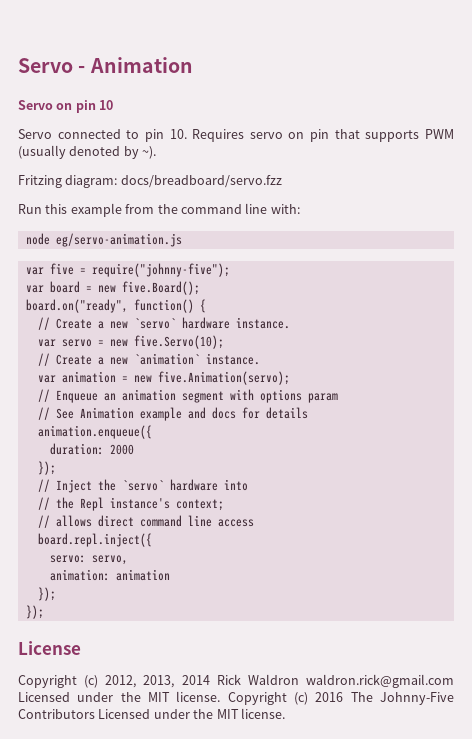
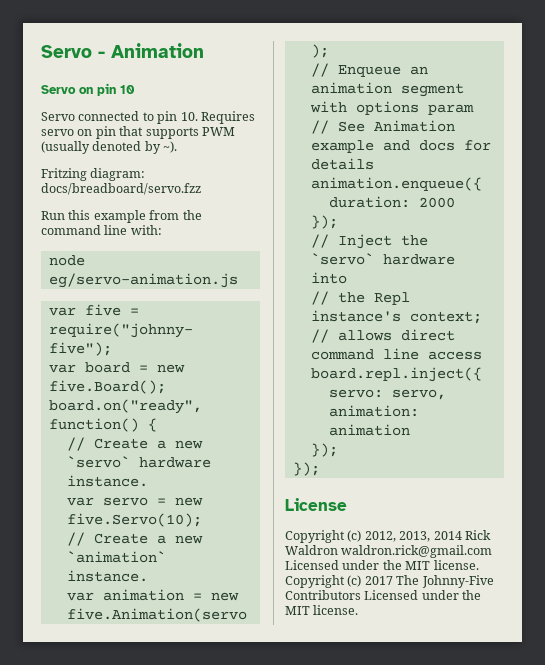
- Copyright (c) 2016 The Johnny-Five Contributors Licensed under the MIT license.
+ Copyright (c) 2017 The Johnny-Five Contributors Licensed under the MIT license.

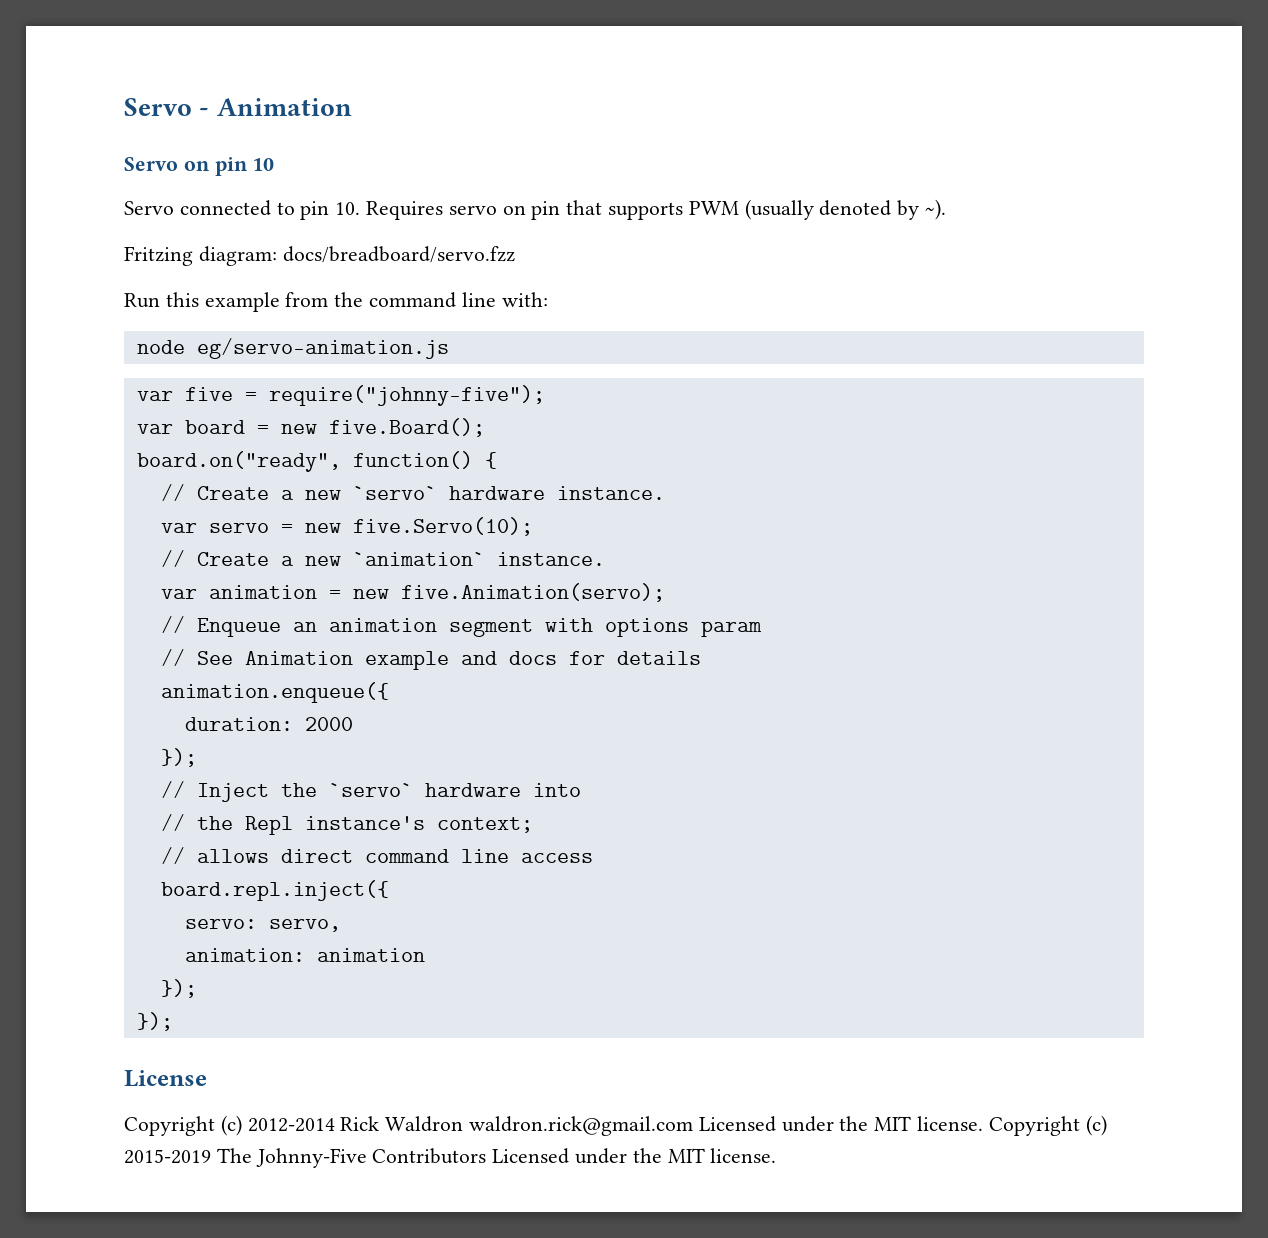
- Copyright (c) 2012, 2013, 2014 Rick Waldron waldron.rick@gmail.com Licensed under the MIT license.
+ Copyright (c) 2012-2014 Rick Waldron waldron.rick@gmail.com Licensed under the MIT license.
- Copyright (c) 2017 The Johnny-Five Contributors Licensed under the MIT license.
+ Copyright (c) 2015-2019 The Johnny-Five Contributors Licensed under the MIT license.

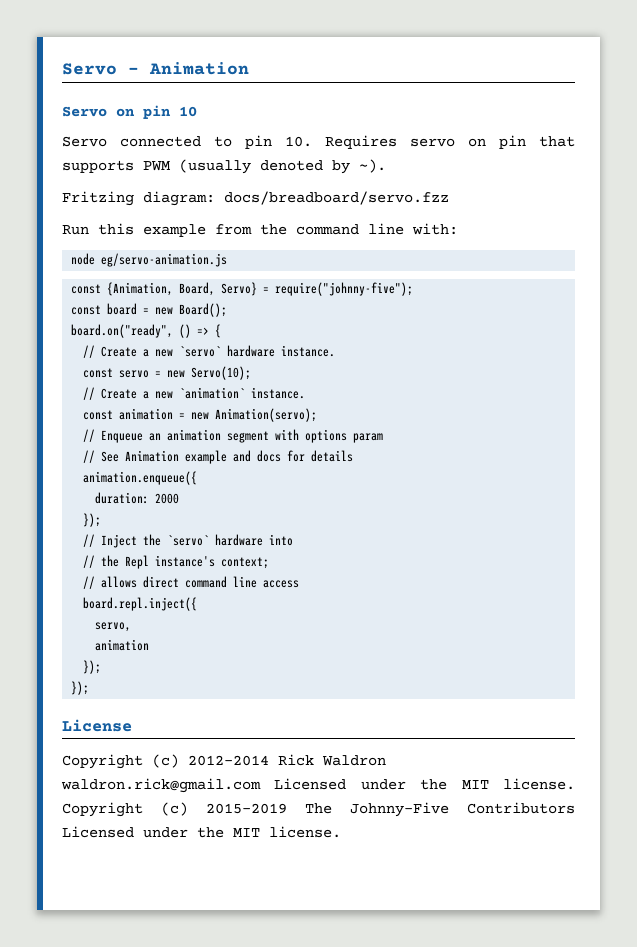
- var five = require("johnny-five");
+ const {Animation, Board, Servo} = require("johnny-five");
- var board = new five.Board();
+ const board = new Board();
- board.on("ready", function() {
+ board.on("ready", () => {
- var servo = new five.Servo(10);
+ const servo = new Servo(10);
- var animation = new five.Animation(servo);
+ const animation = new Animation(servo);
- servo: servo,
- animation: animation
+ servo,
+ animation

